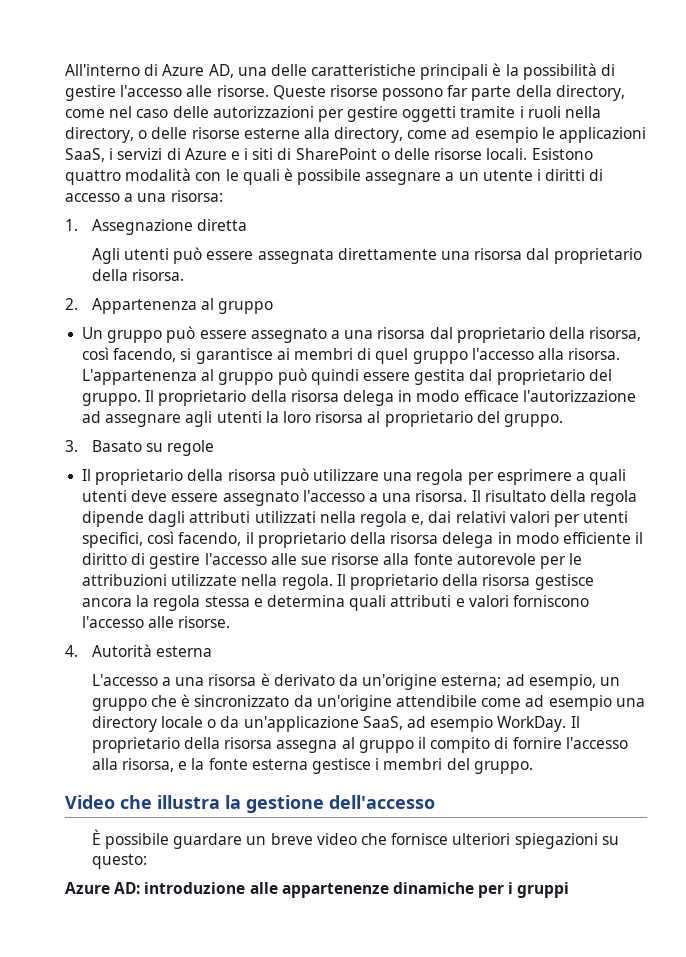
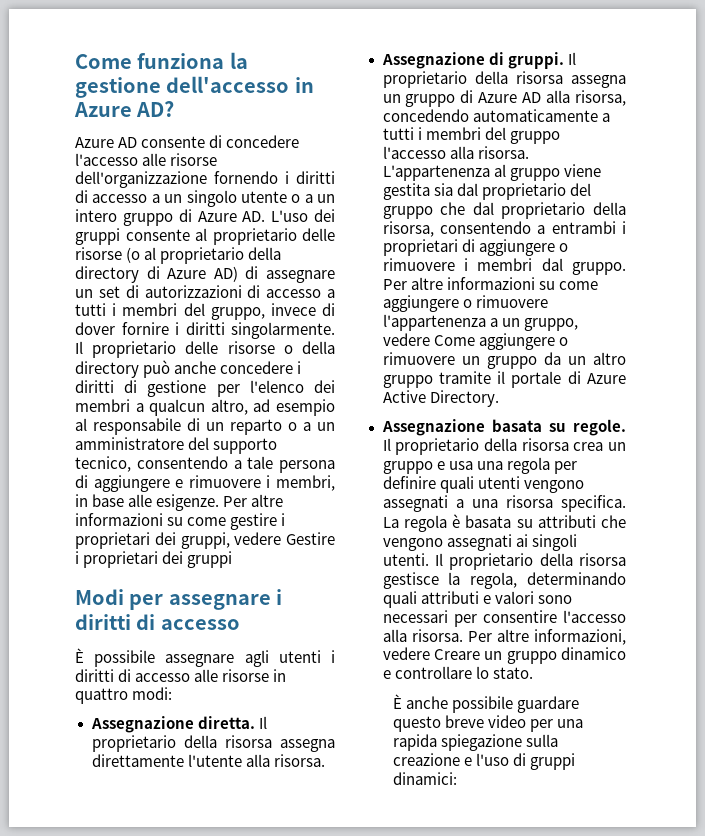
- All'interno di Azure AD, una delle caratteristiche principali è la possibilità di gestire l'accesso alle risorse. Queste risorse possono far parte della directory, come nel caso delle autorizzazioni per gestire oggetti tramite i ruoli nella directory, o delle risorse esterne alla directory, come ad esempio le applicazioni SaaS, i servizi di Azure e i siti di SharePoint o delle risorse locali. Esistono quattro modalità con le quali è possibile assegnare a un utente i diritti di accesso a una risorsa:
- 1. Assegnazione diretta
- Agli utenti può essere assegnata direttamente una risorsa dal proprietario della risorsa.
- 2. Appartenenza al gruppo
- Un gruppo può essere assegnato a una risorsa dal proprietario della risorsa, così facendo, si garantisce ai membri di quel gruppo l'accesso alla risorsa.
+ Come funziona la gestione dell'accesso in Azure AD?
+ Azure AD consente di concedere l'accesso alle risorse dell'organizzazione fornendo i diritti di accesso a un singolo utente o a un intero gruppo di Azure AD. L'uso dei gruppi consente al proprietario delle risorse (o al proprietario della directory di Azure AD) di assegnare un set di autorizzazioni di accesso a tutti i membri del gruppo, invece di dover fornire i diritti singolarmente. Il proprietario delle risorse o della directory può anche concedere i diritti di gestione per l'elenco dei membri a qualcun altro, ad esempio al responsabile di un reparto o a un amministratore del supporto tecnico, consentendo a tale persona di aggiungere e rimuovere i membri, in base alle esigenze. Per altre informazioni su come gestire i proprietari dei gruppi, vedere Gestire i proprietari dei gruppi
+ Modi per assegnare i diritti di accesso
+ È possibile assegnare agli utenti i diritti di accesso alle risorse in quattro modi:
+ Assegnazione diretta. Il proprietario della risorsa assegna direttamente l'utente alla risorsa.
+ Assegnazione di gruppi. Il proprietario della risorsa assegna un gruppo di Azure AD alla risorsa, concedendo automaticamente a tutti i membri del gruppo l'accesso alla risorsa.
- L'appartenenza al gruppo può quindi essere gestita dal proprietario del gruppo. Il proprietario della risorsa delega in modo efficace l'autorizzazione ad assegnare agli utenti la loro risorsa al proprietario del gruppo.
- 3. Basato su regole
- Il proprietario della risorsa può utilizzare una regola per esprimere a quali utenti deve essere assegnato l'accesso a una risorsa. Il risultato della regola dipende dagli attributi utilizzati nella regola e, dai relativi valori per utenti specifici, così facendo, il proprietario della risorsa delega in modo efficiente il diritto di gestire l'accesso alle sue risorse alla fonte autorevole per le attribuzioni utilizzate nella regola.
+ L'appartenenza al gruppo viene gestita sia dal proprietario del gruppo che dal proprietario della risorsa, consentendo a entrambi i proprietari di aggiungere o rimuovere i membri dal gruppo. Per altre informazioni su come aggiungere o rimuovere l'appartenenza a un gruppo, vedere Come aggiungere o rimuovere un gruppo da un altro gruppo tramite il portale di Azure Active Directory.
+ Assegnazione basata su regole. Il proprietario della risorsa crea un gruppo e usa una regola per definire quali utenti vengono assegnati a una risorsa specifica. La regola è basata su attributi che vengono assegnati ai singoli utenti.
- Il proprietario della risorsa gestisce ancora la regola stessa e determina quali attributi e valori forniscono l'accesso alle risorse.
- 4. Autorità esterna
- L'accesso a una risorsa è derivato da un'origine esterna; ad esempio, un gruppo che è sincronizzato da un'origine attendibile come ad esempio una directory locale o da un'applicazione SaaS, ad esempio WorkDay. Il proprietario della risorsa assegna al gruppo il compito di fornire l'accesso alla risorsa, e la fonte esterna gestisce i membri del gruppo.
- Video che illustra la gestione dell'accesso
- È possibile guardare un breve video che fornisce ulteriori spiegazioni su questo:
- Azure AD: introduzione alle appartenenze dinamiche per i gruppi
+ Il proprietario della risorsa gestisce la regola, determinando quali attributi e valori sono necessari per consentire l'accesso alla risorsa. Per altre informazioni, vedere Creare un gruppo dinamico e controllare lo stato.
+ È anche possibile guardare questo breve video per una rapida spiegazione sulla creazione e l'uso di gruppi dinamici:

